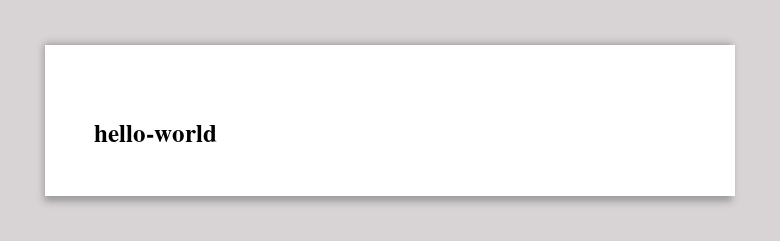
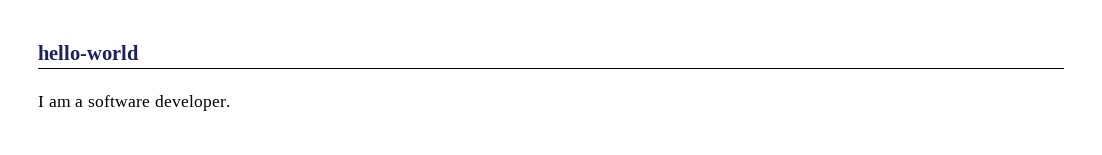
+ I am a software developer.

